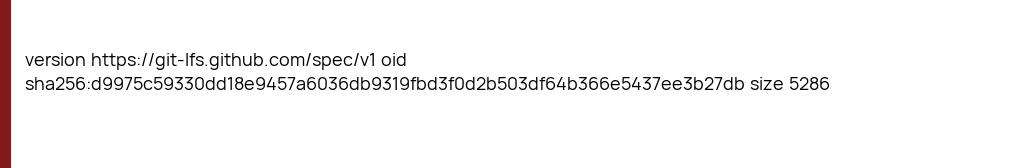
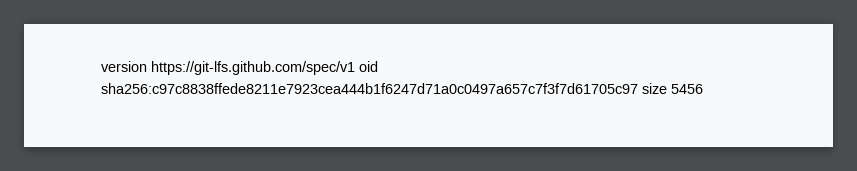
- version https://git-lfs.github.com/spec/v1 oid sha256:d9975c59330dd18e9457a6036db9319fbd3f0d2b503df64b366e5437ee3b27db size 5286
+ version https://git-lfs.github.com/spec/v1 oid sha256:c97c8838ffede8211e7923cea444b1f6247d71a0c0497a657c7f3f7d61705c97 size 5456

